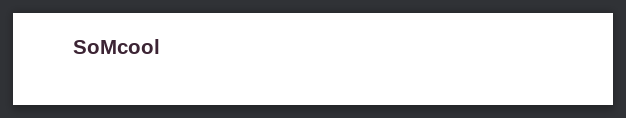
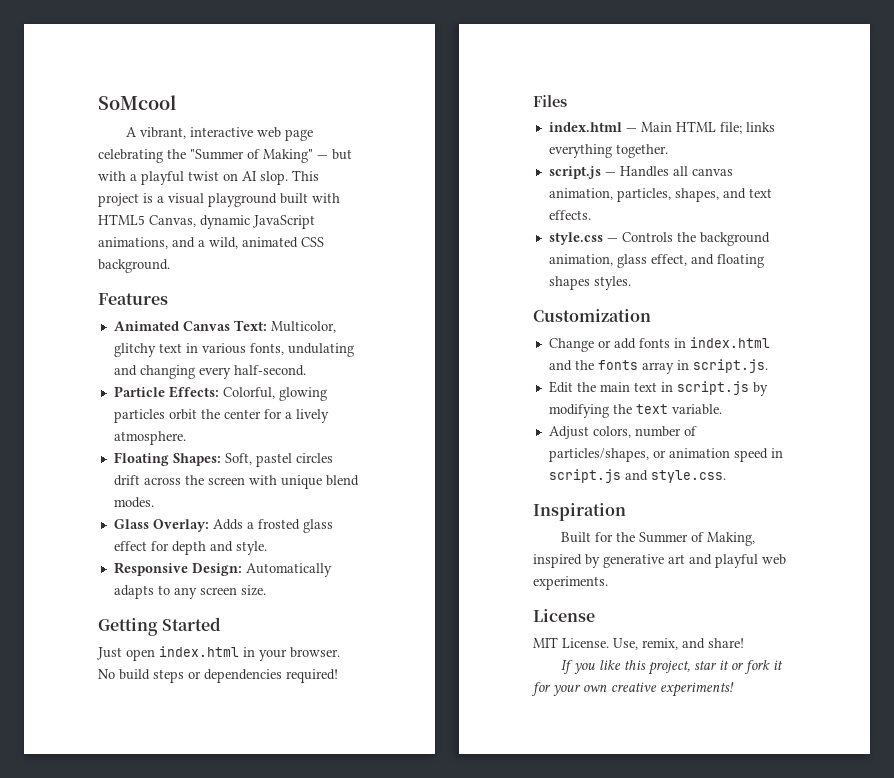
+ A vibrant, interactive web page celebrating the "Summer of Making" — but with a playful twist on AI slop. This project is a visual playground built with HTML5 Canvas, dynamic JavaScript animations, and a wild, animated CSS background.
+ Features
+ Animated Canvas Text: Multicolor, glitchy text in various fonts, undulating and changing every half-second.
+ Particle Effects: Colorful, glowing particles orbit the center for a lively atmosphere.
+ Floating Shapes: Soft, pastel circles drift across the screen with unique blend modes.
+ Glass Overlay: Adds a frosted glass effect for depth and style.
+ Responsive Design: Automatically adapts to any screen size.
+ Getting Started
+ Just open index.html in your browser. No build steps or dependencies required!
+ Files
+ index.html — Main HTML file; links everything together.
+ script.js — Handles all canvas animation, particles, shapes, and text effects.
+ style.css — Controls the background animation, glass effect, and floating shapes styles.
+ Customization
+ Change or add fonts in index.html and the fonts array in script.js.
+ Edit the main text in script.js by modifying the text variable.
+ Adjust colors, number of particles/shapes, or animation speed in script.js and style.css.
+ Inspiration
+ Built for the Summer of Making, inspired by generative art and playful web experiments.
+ License
+ MIT License. Use, remix, and share!
+ If you like this project, star it or fork it for your own creative experiments!

